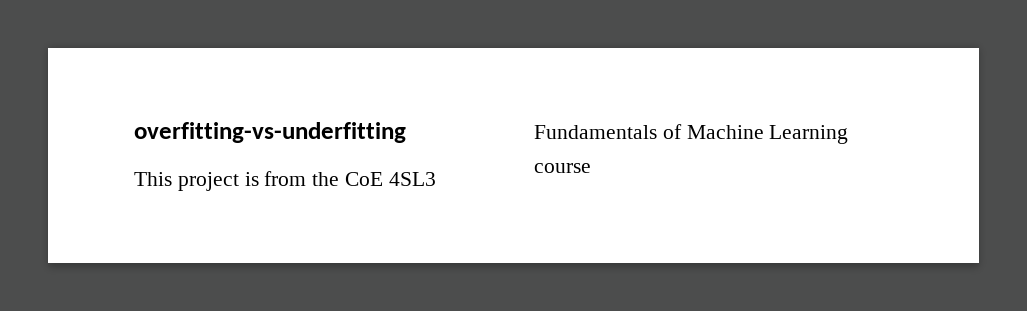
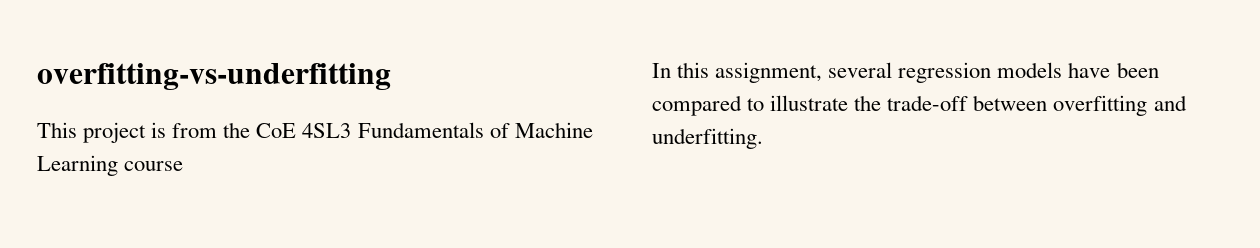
+ In this assignment, several regression models have been compared to illustrate the trade-off between overfitting and underfitting.

